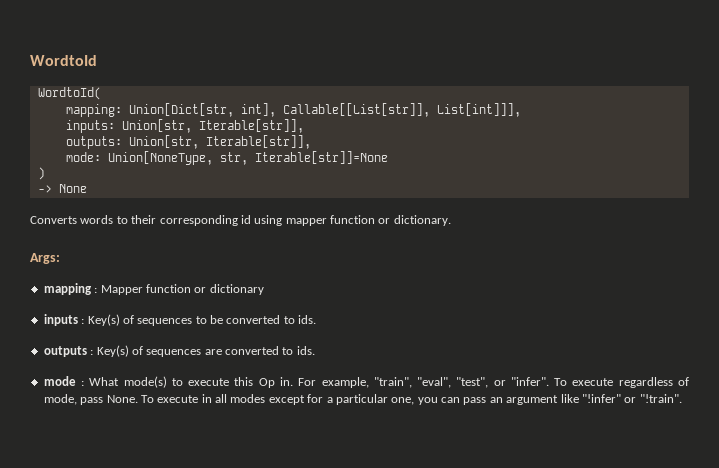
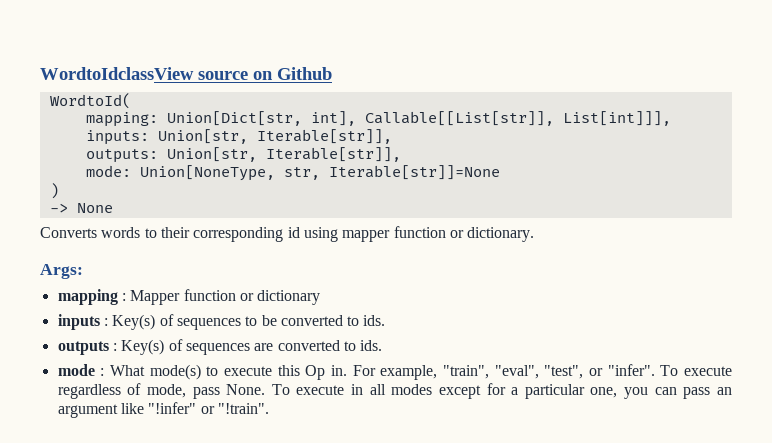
- WordtoId
+ WordtoIdclassView source on Github

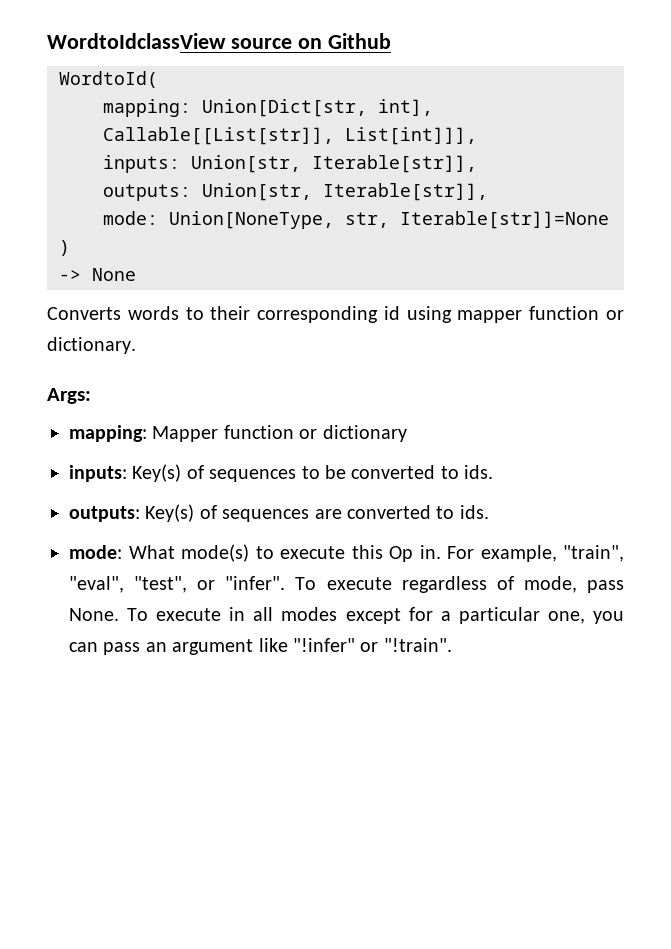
- mapping : Mapper function or dictionary
+ mapping: Mapper function or dictionary
- inputs : Key(s) of sequences to be converted to ids.
+ inputs: Key(s) of sequences to be converted to ids.
- outputs : Key(s) of sequences are converted to ids.
+ outputs: Key(s) of sequences are converted to ids.
- mode : What mode(s) to execute this Op in.
+ mode: What mode(s) to execute this Op in.

